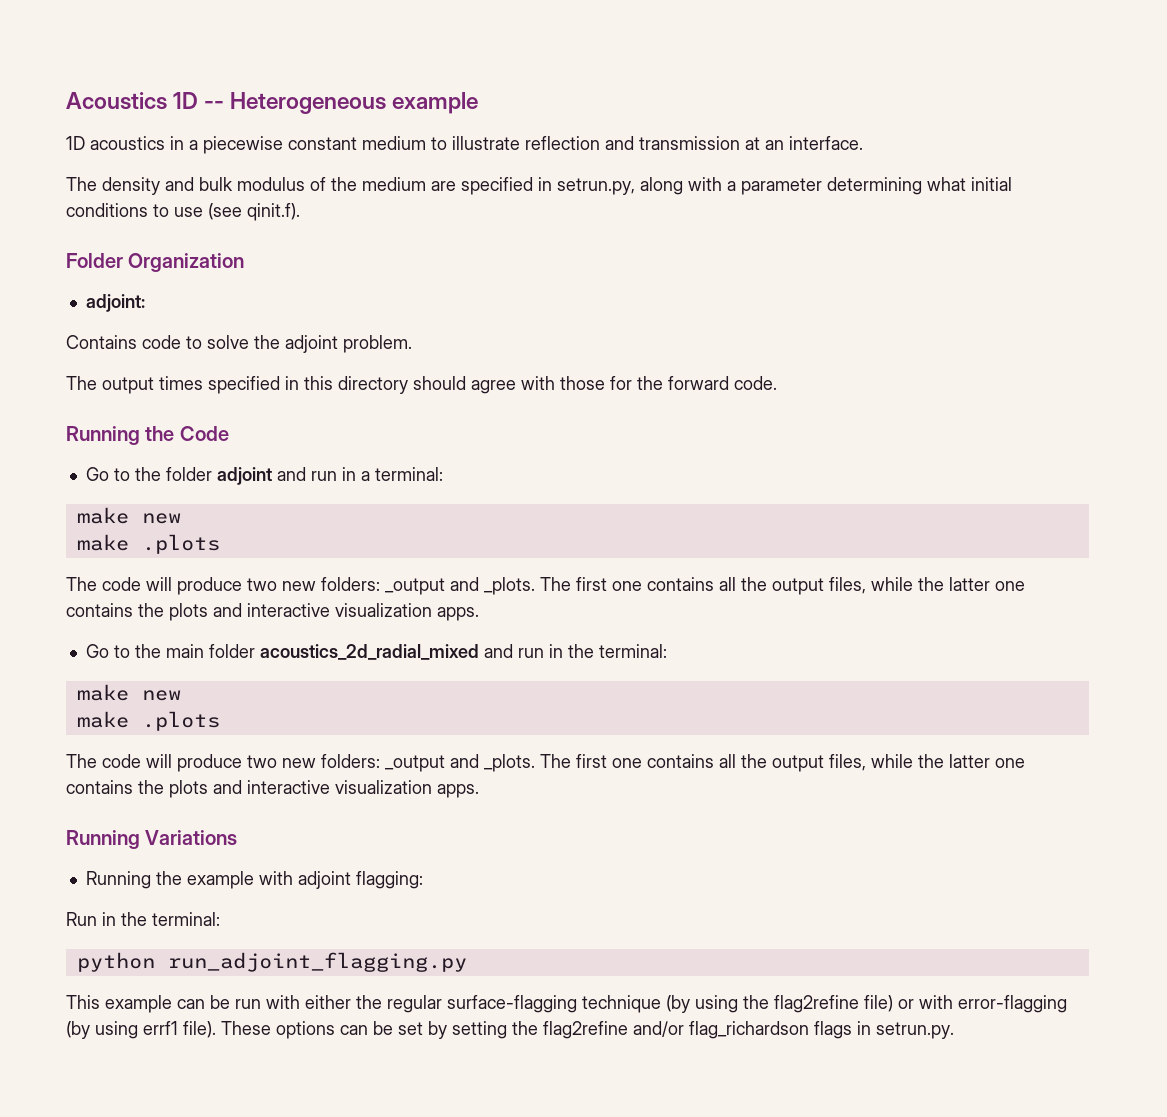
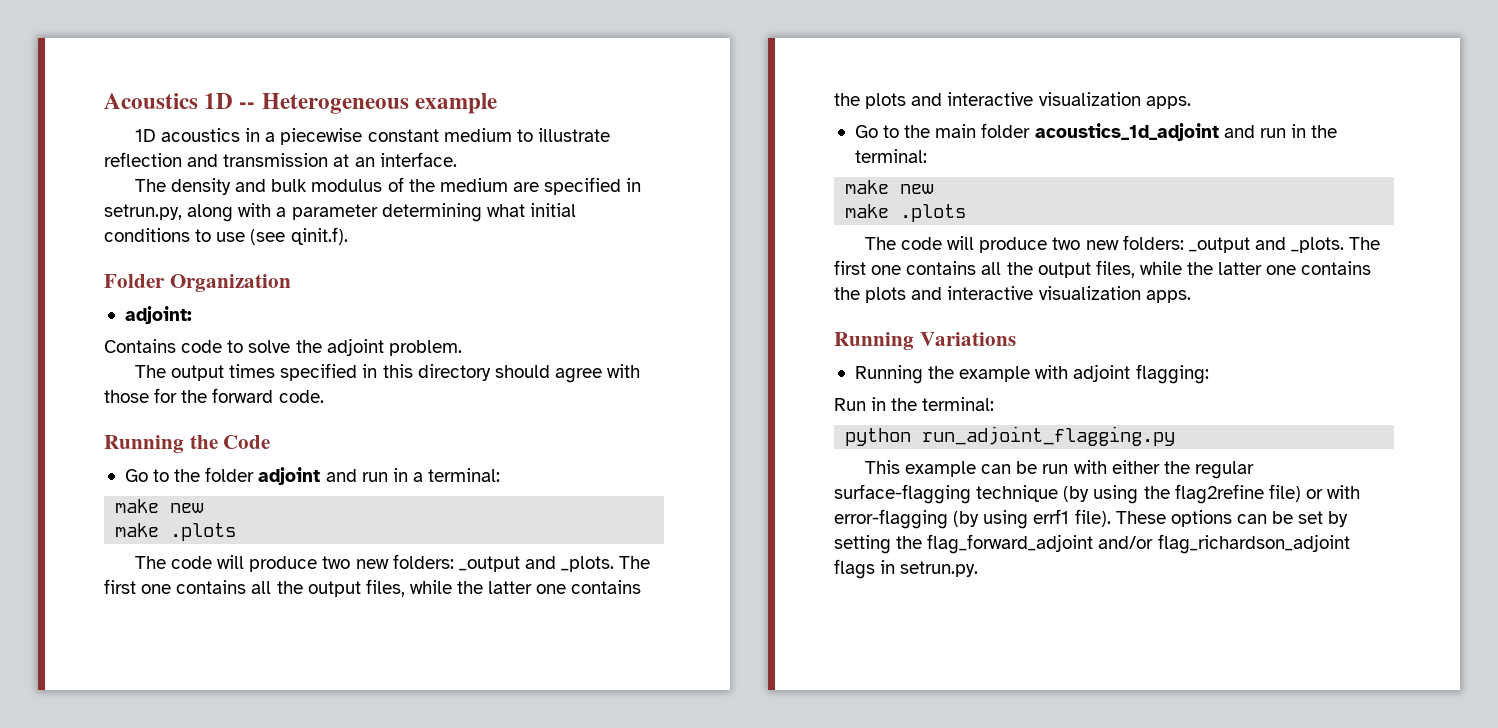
- Go to the main folder acoustics_2d_radial_mixed and run in the terminal:
+ Go to the main folder acoustics_1d_adjoint and run in the terminal:
- These options can be set by setting the flag2refine and/or flag_richardson flags in setrun.py.
+ These options can be set by setting the flag_forward_adjoint and/or flag_richardson_adjoint flags in setrun.py.

